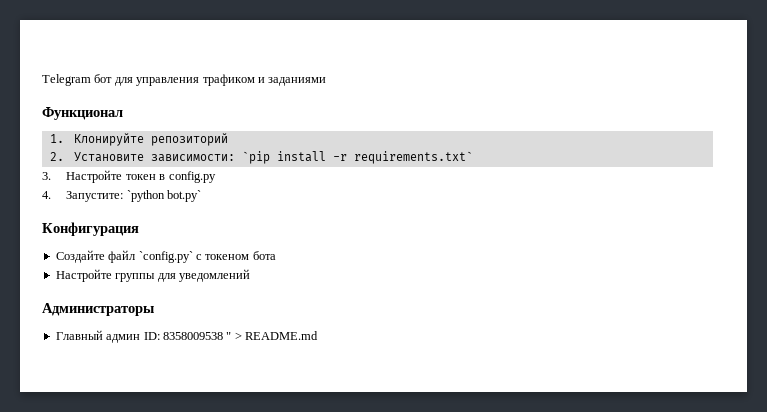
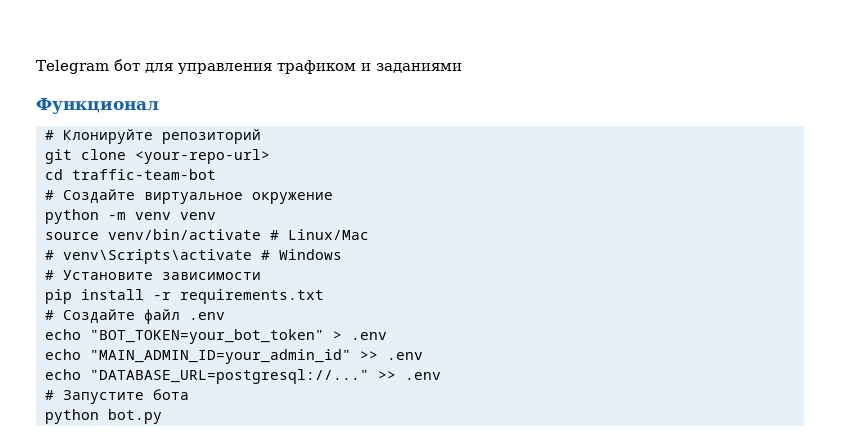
- 1. Клонируйте репозиторий
+ # Клонируйте репозиторий
- 2. Установите зависимости: `pip install -r requirements.txt`
- 3. Настройте токен в config.py
- 4. Запустите: `python bot.py`
- Конфигурация
- Создайте файл `config.py` с токеном бота
- Настройте группы для уведомлений
- Администраторы
- Главный админ ID: 8358009538 " > README.md
+ git clone <your-repo-url>
+ cd traffic-team-bot
+ # Создайте виртуальное окружение
+ python -m venv venv
+ source venv/bin/activate # Linux/Mac
+ # venv\Scripts\activate # Windows
+ # Установите зависимости
+ pip install -r requirements.txt
+ # Создайте файл .env
+ echo "BOT_TOKEN=your_bot_token" > .env
+ echo "MAIN_ADMIN_ID=your_admin_id" >> .env
+ echo "DATABASE_URL=postgresql://..." >> .env
+ # Запустите бота
+ python bot.py

